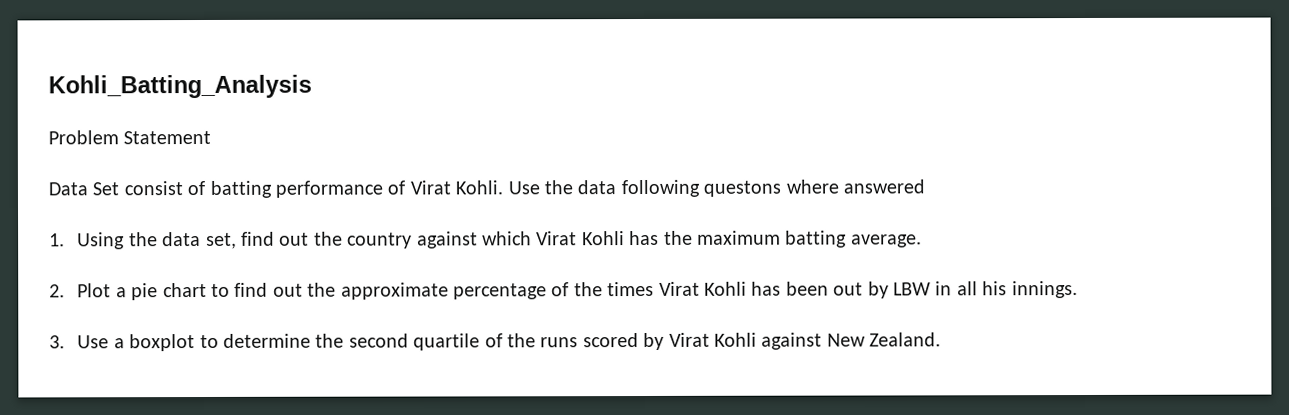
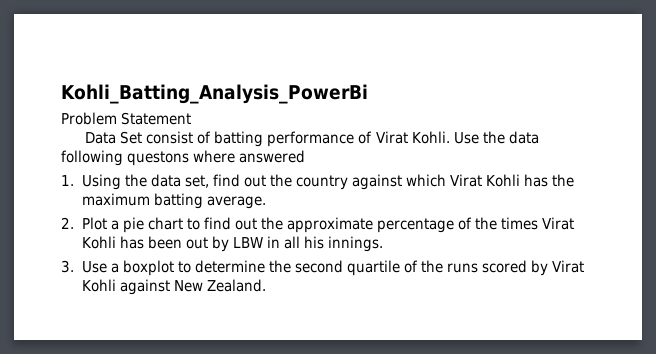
- Kohli_Batting_Analysis
+ Kohli_Batting_Analysis_PowerBi

